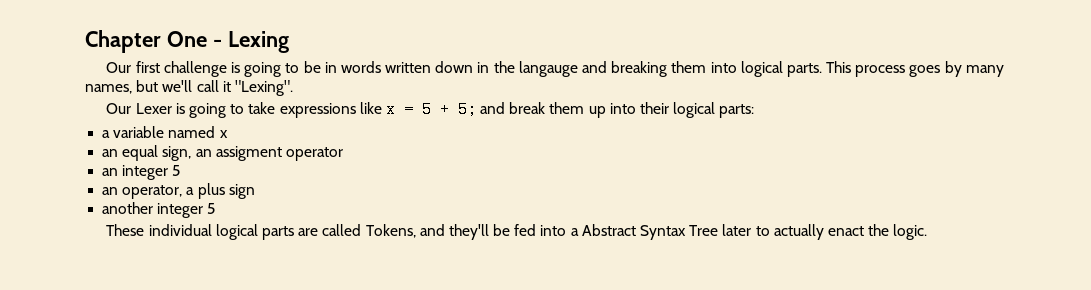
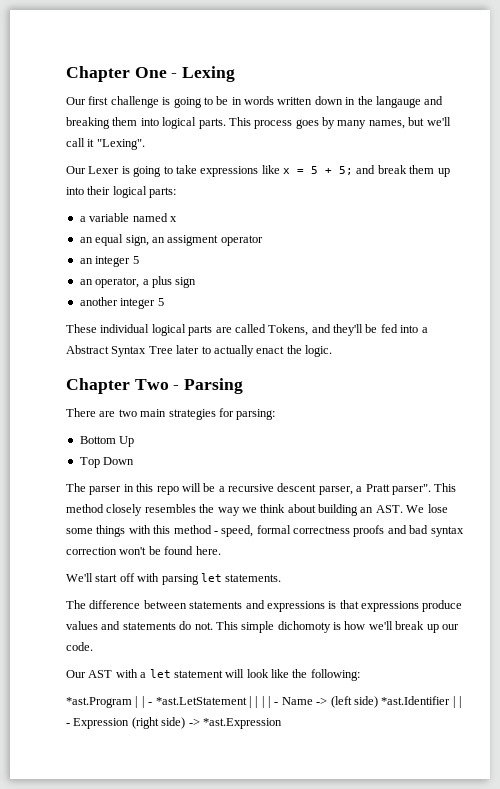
+ Chapter Two - Parsing
+ There are two main strategies for parsing:
+ Bottom Up
+ Top Down
+ The parser in this repo will be a recursive descent parser, a Pratt parser". This method closely resembles the way we think about building an AST. We lose some things with this method - speed, formal correctness proofs and bad syntax correction won't be found here.
+ We'll start off with parsing let statements.
+ The difference between statements and expressions is that expressions produce values and statements do not. This simple dichomoty is how we'll break up our code.
+ Our AST with a let statement will look like the following:
+ *ast.Program | | - *ast.LetStatement | | | | - Name -> (left side) *ast.Identifier | | - Expression (right side) -> *ast.Expression

